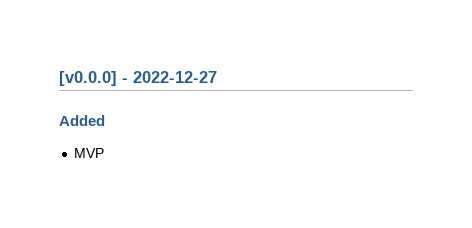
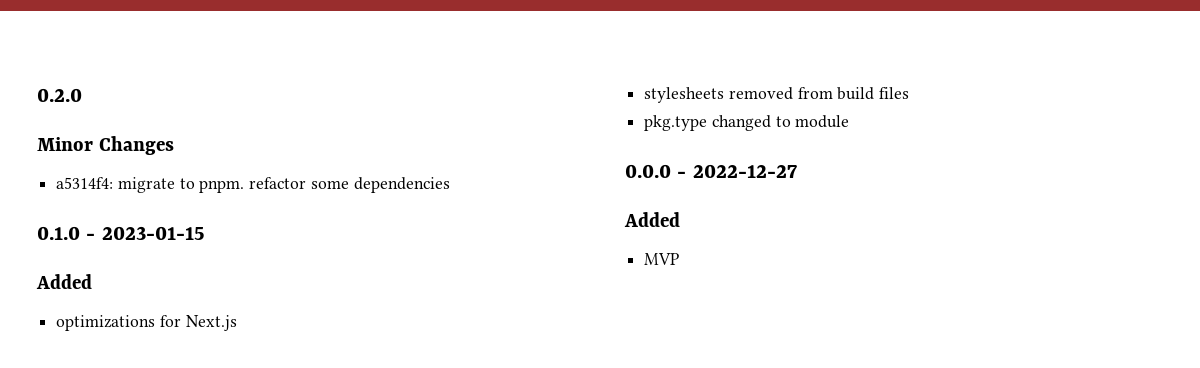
- [v0.0.0] - 2022-12-27
+ 0.2.0
+ Minor Changes
+ a5314f4: migrate to pnpm. refactor some dependencies
+ 0.1.0 - 2023-01-15
+ Added
+ optimizations for Next.js
+ stylesheets removed from build files
+ pkg.type changed to module
+ 0.0.0 - 2022-12-27

